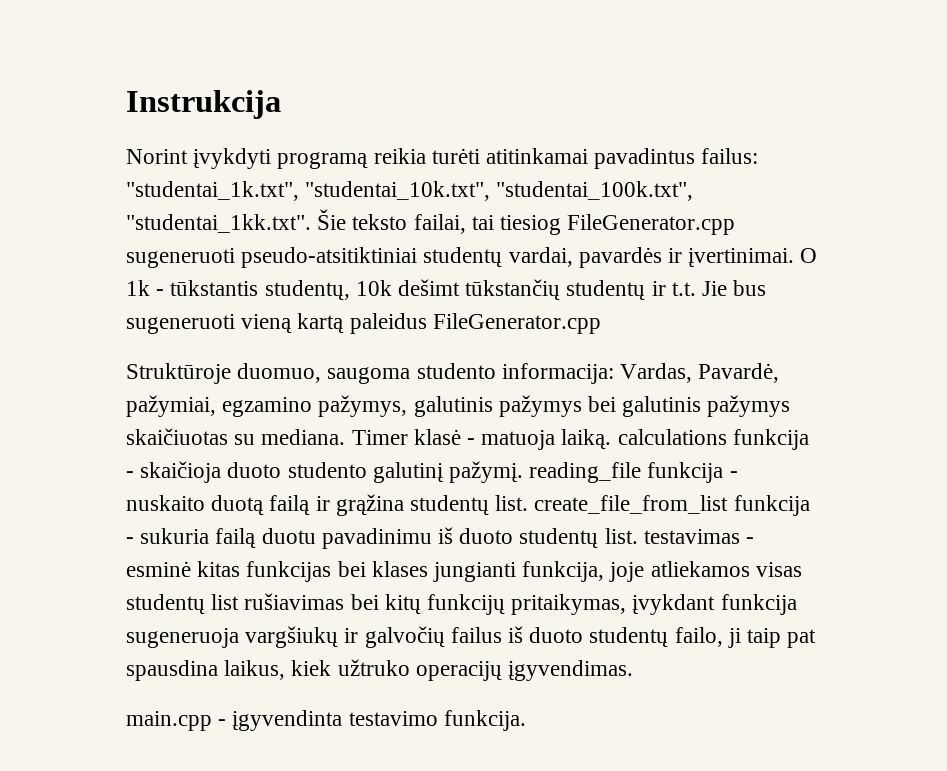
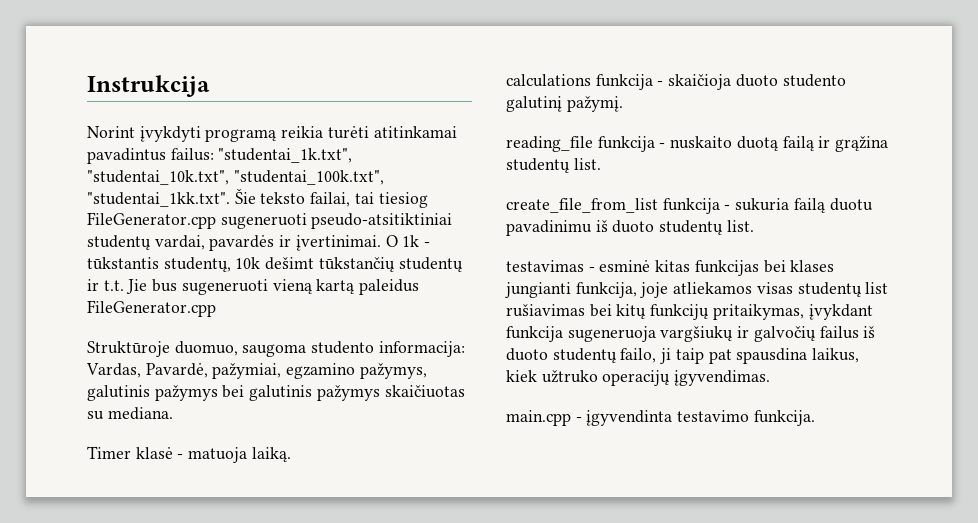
- Vardas, Pavardė, pažymiai, egzamino pažymys, galutinis pažymys bei galutinis pažymys skaičiuotas su mediana. Timer klasė - matuoja laiką. calculations funkcija - skaičioja duoto studento galutinį pažymį. reading_file funkcija - nuskaito duotą failą ir grąžina studentų list. create_file_from_list funkcija - sukuria failą duotu pavadinimu iš duoto studentų list. testavimas - esminė kitas funkcijas bei klases jungianti funkcija, joje atliekamos visas studentų list rušiavimas bei kitų funkcijų pritaikymas, įvykdant funkcija sugeneruoja vargšiukų ir galvočių failus iš duoto studentų failo, ji taip pat spausdina laikus, kiek užtruko operacijų įgyvendimas.
+ Vardas, Pavardė, pažymiai, egzamino pažymys, galutinis pažymys bei galutinis pažymys skaičiuotas su mediana.
+ Timer klasė - matuoja laiką.
+ calculations funkcija - skaičioja duoto studento galutinį pažymį.
+ reading_file funkcija - nuskaito duotą failą ir grąžina studentų list.
+ create_file_from_list funkcija - sukuria failą duotu pavadinimu iš duoto studentų list.
+ testavimas - esminė kitas funkcijas bei klases jungianti funkcija, joje atliekamos visas studentų list rušiavimas bei kitų funkcijų pritaikymas, įvykdant funkcija sugeneruoja vargšiukų ir galvočių failus iš duoto studentų failo, ji taip pat spausdina laikus, kiek užtruko operacijų įgyvendimas.

